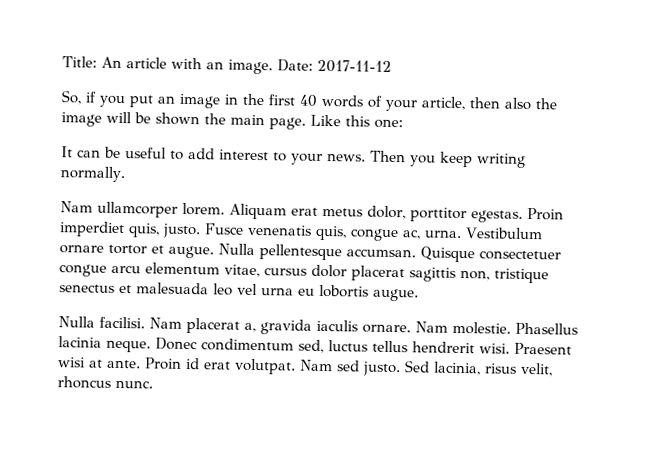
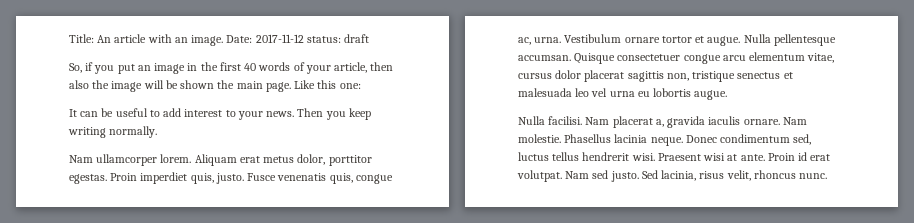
- Date: 2017-11-12
+ Date: 2017-11-12 status: draft

